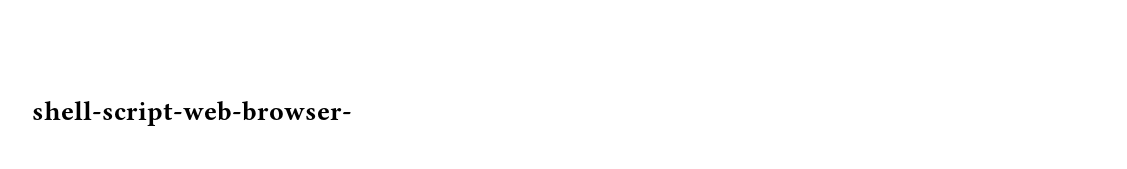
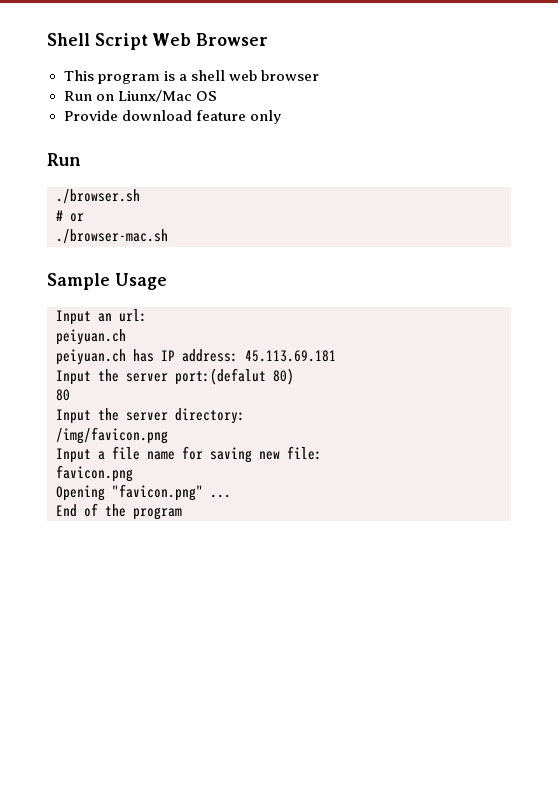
- shell-script-web-browser-
+ Shell Script Web Browser
+ This program is a shell web browser
+ Run on Liunx/Mac OS
+ Provide download feature only
+ Run
+ ./browser.sh
+ # or
+ ./browser-mac.sh
+ Sample Usage
+ Input an url:
+ peiyuan.ch
+ peiyuan.ch has IP address: 45.113.69.181
+ Input the server port:(defalut 80)
+ 80
+ Input the server directory:
+ /img/favicon.png
+ Input a file name for saving new file:
+ favicon.png
+ Opening "favicon.png" ...
+ End of the program

